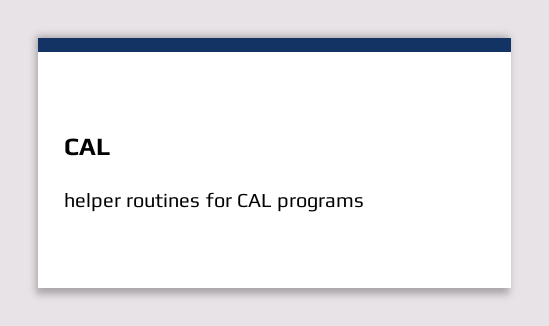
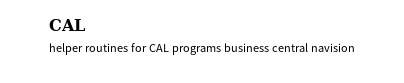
- helper routines for CAL programs
+ helper routines for CAL programs business central navision

